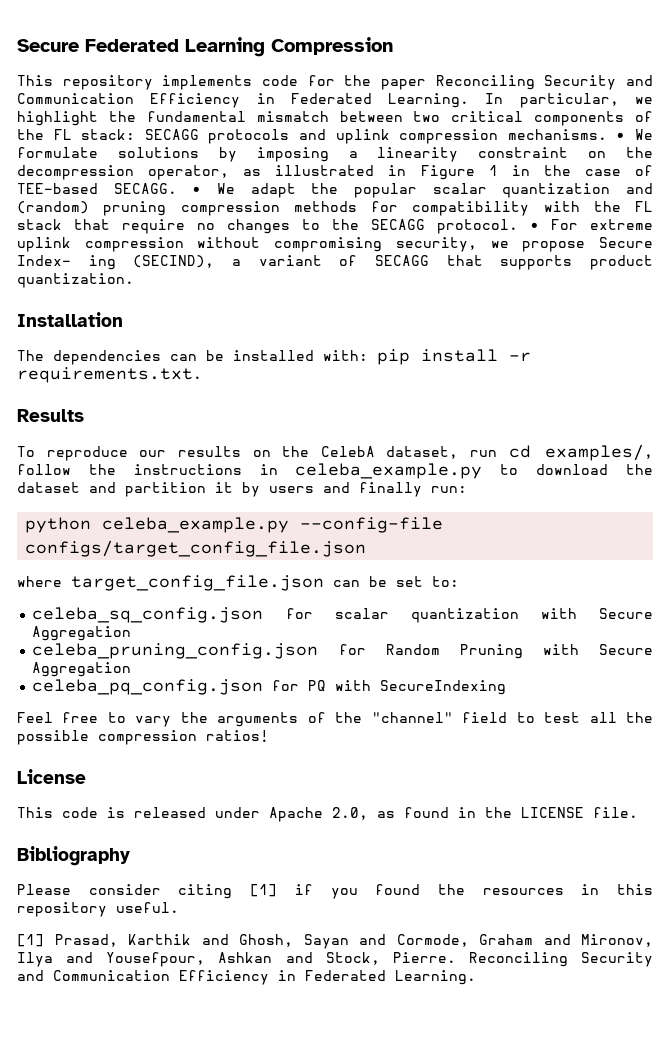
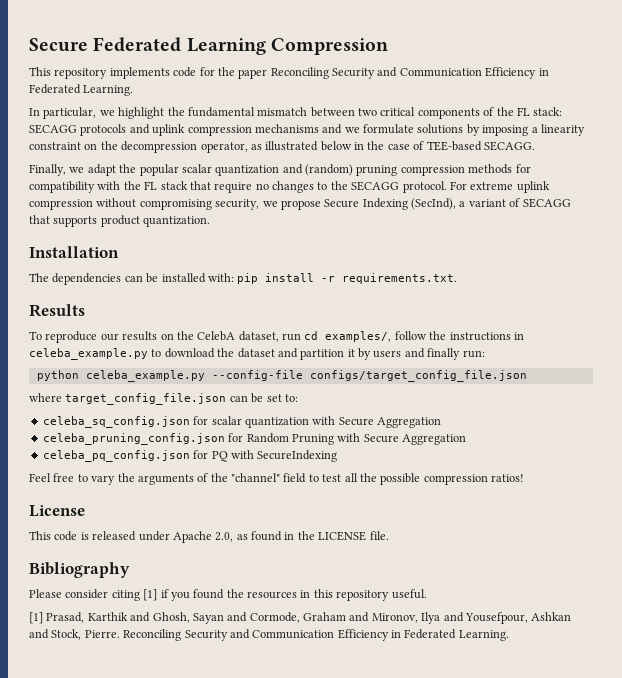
- This repository implements code for the paper Reconciling Security and Communication Efficiency in Federated Learning. In particular, we highlight the fundamental mismatch between two critical components of the FL stack:
+ This repository implements code for the paper Reconciling Security and Communication Efficiency in Federated Learning.
+ In particular, we highlight the fundamental mismatch between two critical components of the FL stack:
- SECAGG protocols and uplink compression mechanisms. • We formulate solutions by imposing a linearity constraint on the decompression operator, as illustrated in Figure 1 in the case of TEE-based SECAGG. • We adapt the popular scalar quantization and (random) pruning compression methods for compatibility with the FL stack that require no changes to the SECAGG protocol.
+ SECAGG protocols and uplink compression mechanisms and we formulate solutions by imposing a linearity constraint on the decompression operator, as illustrated below in the case of TEE-based SECAGG.
+ Finally, we adapt the popular scalar quantization and (random) pruning compression methods for compatibility with the FL stack that require no changes to the SECAGG protocol.
- • For extreme uplink compression without compromising security, we propose Secure Index- ing (SECIND), a variant of SECAGG that supports product quantization.
+ For extreme uplink compression without compromising security, we propose Secure Indexing (SecInd), a variant of SECAGG that supports product quantization.

